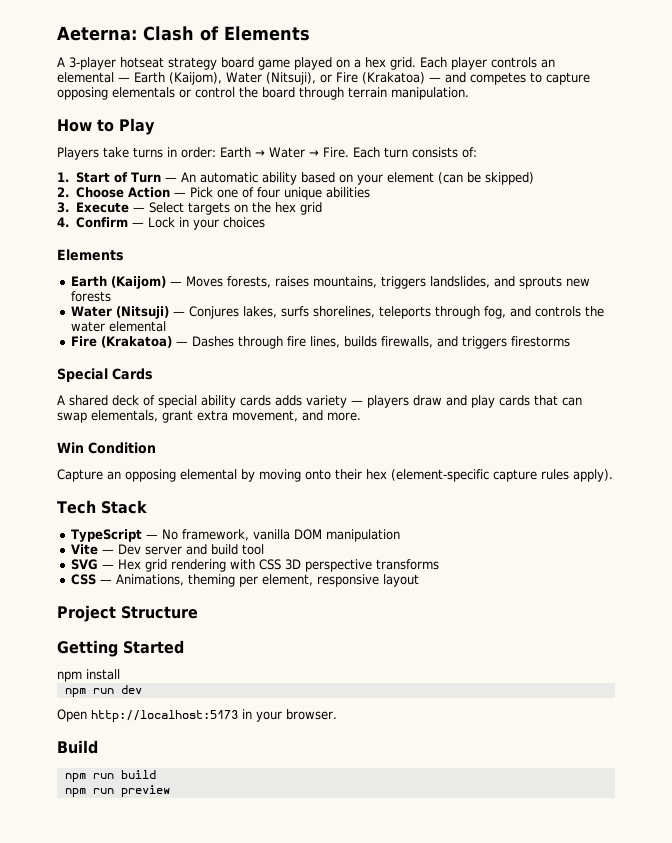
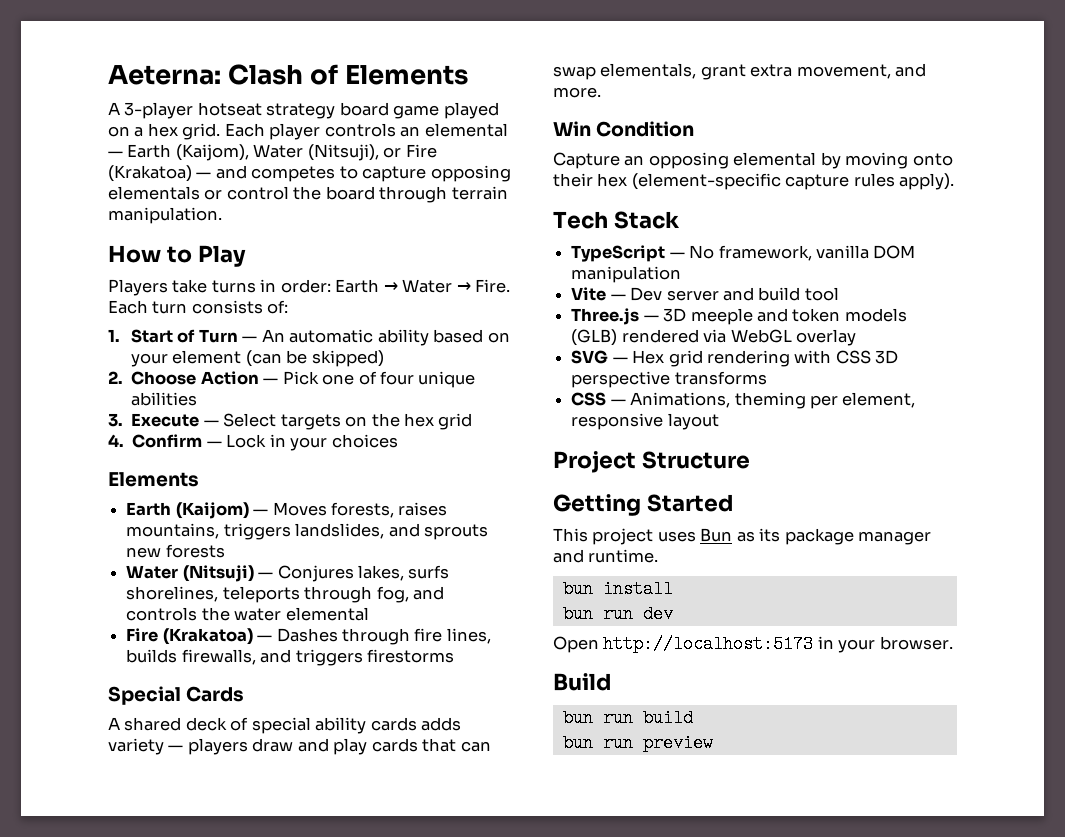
+ Three.js — 3D meeple and token models (GLB) rendered via WebGL overlay
- npm install
+ This project uses Bun as its package manager and runtime.
+ bun install
- npm run dev
+ bun run dev
- npm run build
+ bun run build
- npm run preview
+ bun run preview

